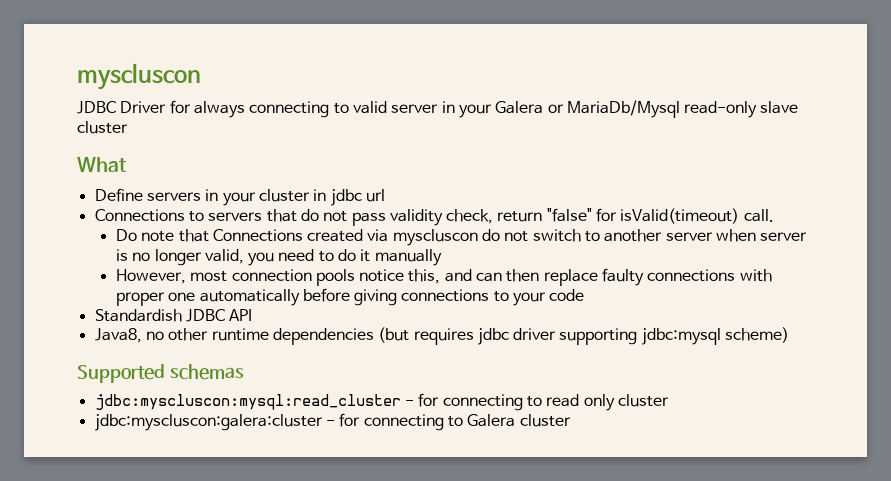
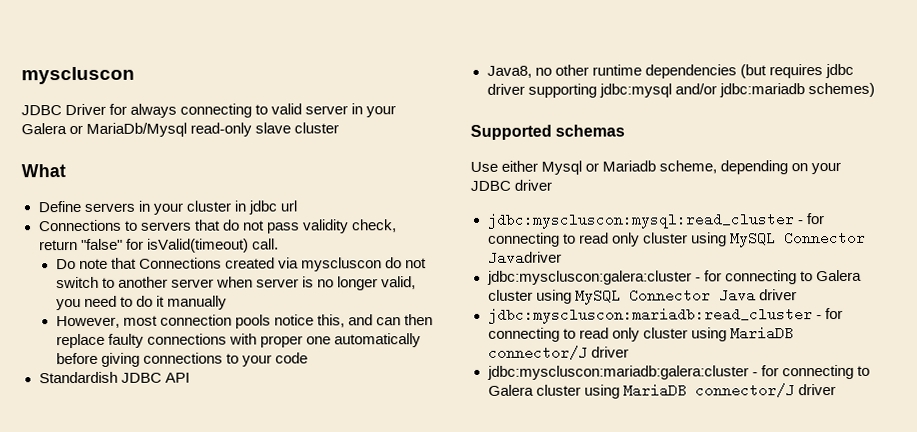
- Java8, no other runtime dependencies (but requires jdbc driver supporting jdbc:mysql scheme)
+ Java8, no other runtime dependencies (but requires jdbc driver supporting jdbc:mysql and/or jdbc:mariadb schemes)
+ Use either Mysql or Mariadb scheme, depending on your JDBC driver
- jdbc:myscluscon:mysql:read_cluster - for connecting to read only cluster
+ jdbc:myscluscon:mysql:read_cluster - for connecting to read only cluster using MySQL Connector Javadriver
- jdbc:myscluscon:galera:cluster - for connecting to Galera cluster
+ jdbc:myscluscon:galera:cluster - for connecting to Galera cluster using MySQL Connector Java driver
+ jdbc:myscluscon:mariadb:read_cluster - for connecting to read only cluster using MariaDB connector/J driver
+ jdbc:myscluscon:mariadb:galera:cluster - for connecting to Galera cluster using MariaDB connector/J driver

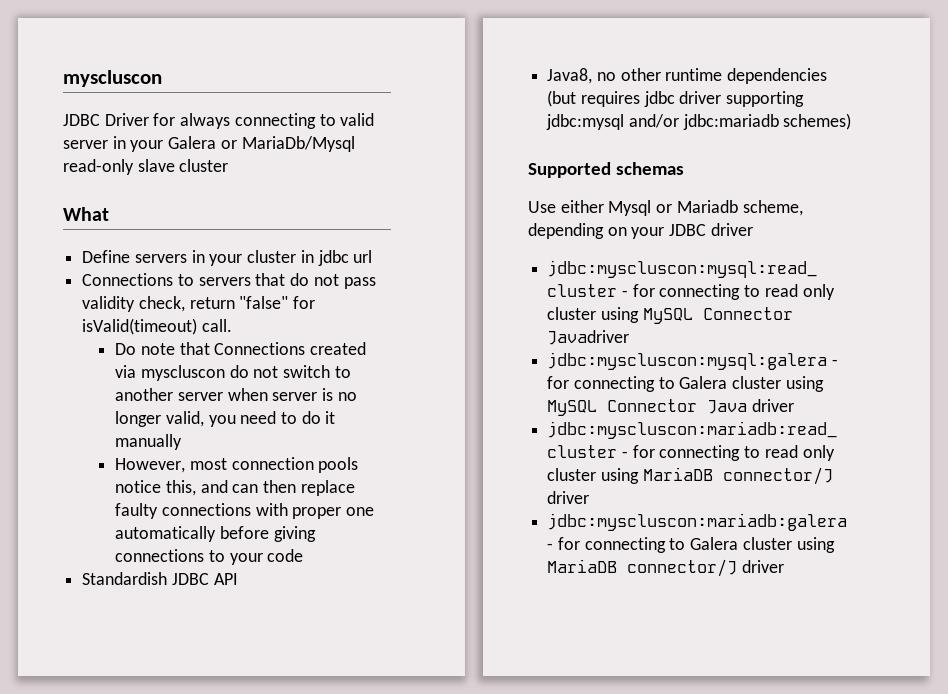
- jdbc:myscluscon:galera:cluster - for connecting to Galera cluster using MySQL Connector Java driver
+ jdbc:myscluscon:mysql:galera - for connecting to Galera cluster using MySQL Connector Java driver
- jdbc:myscluscon:mariadb:galera:cluster - for connecting to Galera cluster using MariaDB connector/J driver
+ jdbc:myscluscon:mariadb:galera - for connecting to Galera cluster using MariaDB connector/J driver

